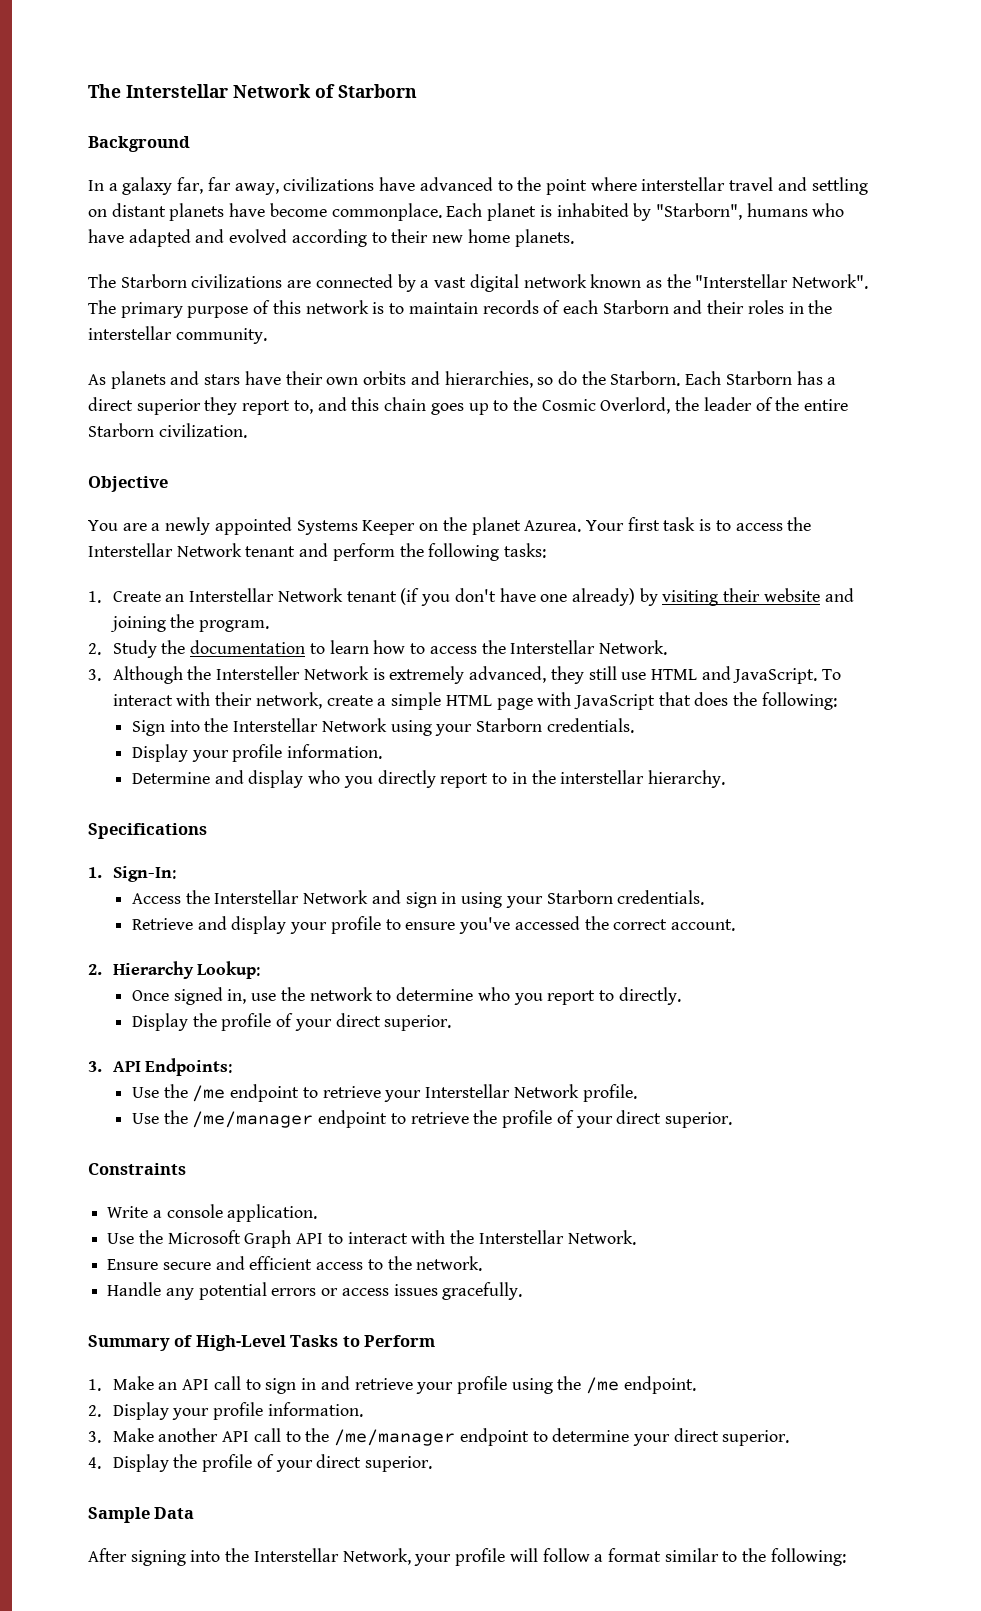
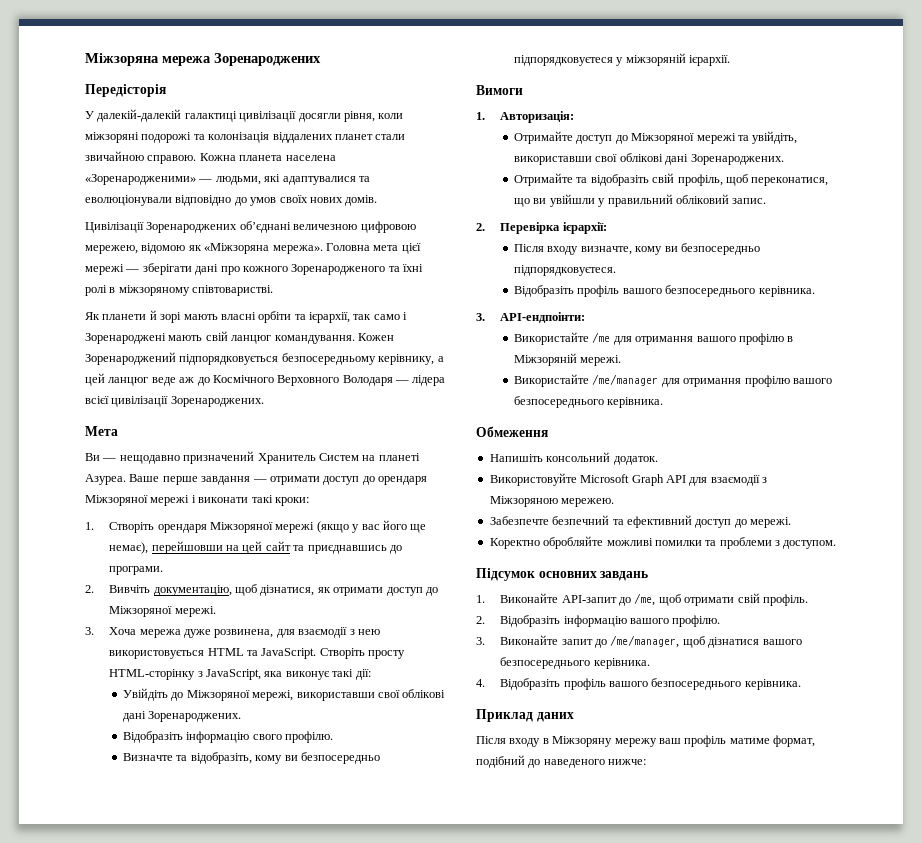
- The Interstellar Network of Starborn
- Background
- In a galaxy far, far away, civilizations have advanced to the point where interstellar travel and settling on distant planets have become commonplace. Each planet is inhabited by "Starborn", humans who have adapted and evolved according to their new home planets.
- The Starborn civilizations are connected by a vast digital network known as the "Interstellar Network". The primary purpose of this network is to maintain records of each Starborn and their roles in the interstellar community.
- As planets and stars have their own orbits and hierarchies, so do the Starborn. Each Starborn has a direct superior they report to, and this chain goes up to the Cosmic Overlord, the leader of the entire Starborn civilization.
- Objective
- You are a newly appointed Systems Keeper on the planet Azurea. Your first task is to access the Interstellar Network tenant and perform the following tasks:
- 1. Create an Interstellar Network tenant (if you don't have one already) by visiting their website and joining the program.
- 2. Study the documentation to learn how to access the Interstellar Network.
- 3. Although the Intersteller Network is extremely advanced, they still use HTML and JavaScript. To interact with their network, create a simple HTML page with JavaScript that does the following:
- Sign into the Interstellar Network using your Starborn credentials.
- Display your profile information.
- Determine and display who you directly report to in the interstellar hierarchy.
- Specifications
- 1. Sign-In:
- Access the Interstellar Network and sign in using your Starborn credentials.
- Retrieve and display your profile to ensure you've accessed the correct account.
- 2. Hierarchy Lookup:
- Once signed in, use the network to determine who you report to directly.
- Display the profile of your direct superior.
- 3. API Endpoints:
- Use the /me endpoint to retrieve your Interstellar Network profile.
- Use the /me/manager endpoint to retrieve the profile of your direct superior.
- Constraints
- Write a console application.
- Use the Microsoft Graph API to interact with the Interstellar Network.
- Ensure secure and efficient access to the network.
- Handle any potential errors or access issues gracefully.
- Summary of High-Level Tasks to Perform
- 1. Make an API call to sign in and retrieve your profile using the /me endpoint.
- 2. Display your profile information.
- 3. Make another API call to the /me/manager endpoint to determine your direct superior.
- 4. Display the profile of your direct superior.
- Sample Data
- After signing into the Interstellar Network, your profile will follow a format similar to the following:
+ Міжзоряна мережа Зоренароджених
+ Передісторія
+ У далекій-далекій галактиці цивілізації досягли рівня, коли міжзоряні подорожі та колонізація віддалених планет стали звичайною справою. Кожна планета населена «Зоренародженими» — людьми, які адаптувалися та еволюціонували відповідно до умов своїх нових домів.
+ Цивілізації Зоренароджених об’єднані величезною цифровою мережею, відомою як «Міжзоряна мережа». Головна мета цієї мережі — зберігати дані про кожного Зоренародженого та їхні ролі в міжзоряному співтоваристві.
+ Як планети й зорі мають власні орбіти та ієрархії, так само і Зоренароджені мають свій ланцюг командування. Кожен Зоренароджений підпорядковується безпосередньому керівнику, а цей ланцюг веде аж до Космічного Верховного Володаря — лідера всієї цивілізації Зоренароджених.
+ Мета
+ Ви — нещодавно призначений Хранитель Систем на планеті Азуреа. Ваше перше завдання — отримати доступ до орендаря Міжзоряної мережі і виконати такі кроки:
+ 1. Створіть орендаря Міжзоряної мережі (якщо у вас його ще немає), перейшовши на цей сайт та приєднавшись до програми.
+ 2. Вивчіть документацію, щоб дізнатися, як отримати доступ до Міжзоряної мережі.
+ 3. Хоча мережа дуже розвинена, для взаємодії з нею використовується HTML та JavaScript. Створіть просту HTML-сторінку з JavaScript, яка виконує такі дії:
+ Увійдіть до Міжзоряної мережі, використавши свої облікові дані Зоренароджених.
+ Відобразіть інформацію свого профілю.
+ Визначте та відобразіть, кому ви безпосередньо підпорядковуєтеся у міжзоряній ієрархії.
+ Вимоги
+ 1. Авторизація:
+ Отримайте доступ до Міжзоряної мережі та увійдіть, використавши свої облікові дані Зоренароджених.
+ Отримайте та відобразіть свій профіль, щоб переконатися, що ви увійшли у правильний обліковий запис.
+ 2. Перевірка ієрархії:
+ Після входу визначте, кому ви безпосередньо підпорядковуєтеся.
+ Відобразіть профіль вашого безпосереднього керівника.
+ 3. API-ендпоінти:
+ Використайте /me для отримання вашого профілю в Міжзоряній мережі.
+ Використайте /me/manager для отримання профілю вашого безпосереднього керівника.
+ Обмеження
+ Напишіть консольний додаток.
+ Використовуйте Microsoft Graph API для взаємодії з Міжзоряною мережею.
+ Забезпечте безпечний та ефективний доступ до мережі.
+ Коректно обробляйте можливі помилки та проблеми з доступом.
+ Підсумок основних завдань
+ 1. Виконайте API-запит до /me, щоб отримати свій профіль.
+ 2. Відобразіть інформацію вашого профілю.
+ 3. Виконайте запит до /me/manager, щоб дізнатися вашого безпосереднього керівника.
+ 4. Відобразіть профіль вашого безпосереднього керівника.
+ Приклад даних
+ Після входу в Міжзоряну мережу ваш профіль матиме формат, подібний до наведеного нижче:

